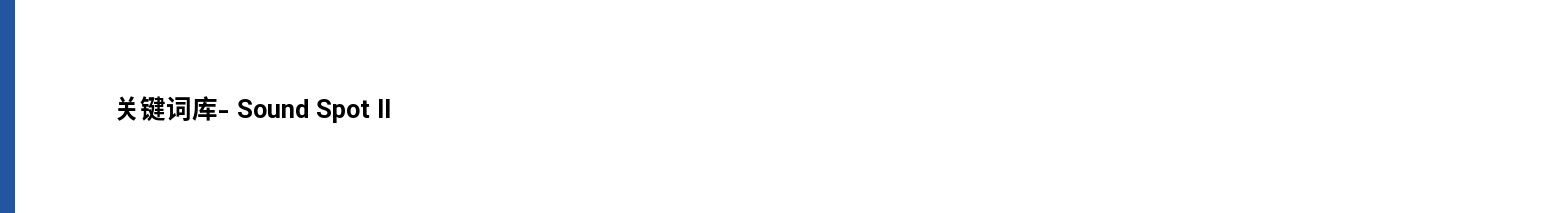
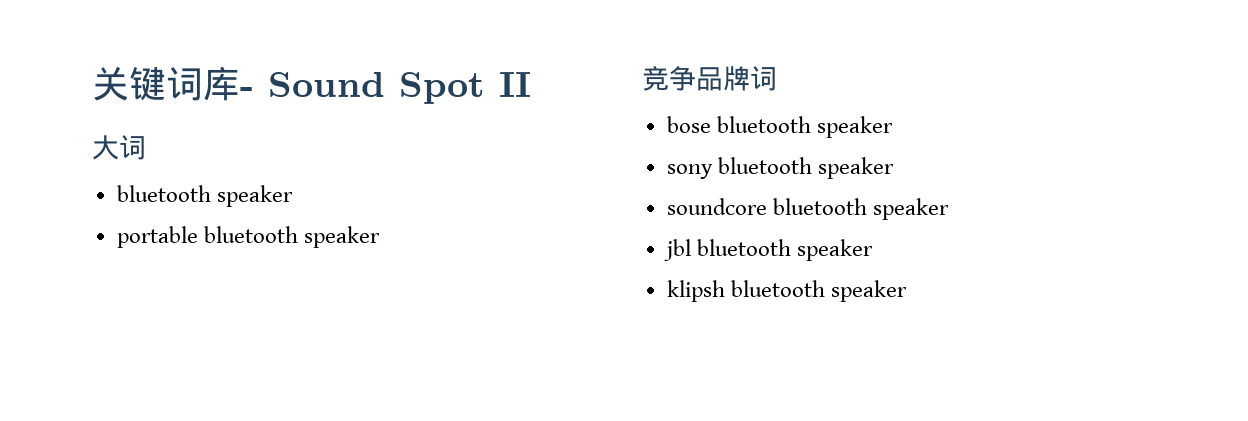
+ 大词
+ bluetooth speaker
+ portable bluetooth speaker
+ 竞争品牌词
+ bose bluetooth speaker
+ sony bluetooth speaker
+ soundcore bluetooth speaker
+ jbl bluetooth speaker
+ klipsh bluetooth speaker

